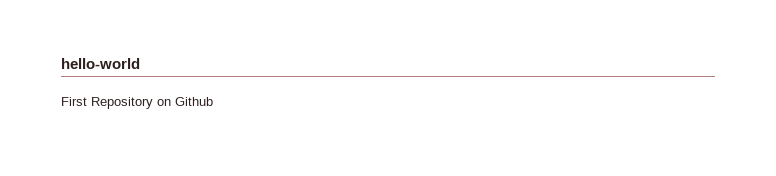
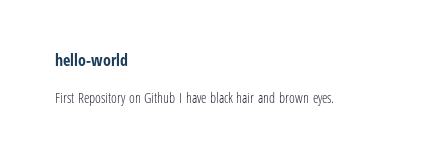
- First Repository on Github
+ First Repository on Github I have black hair and brown eyes.

